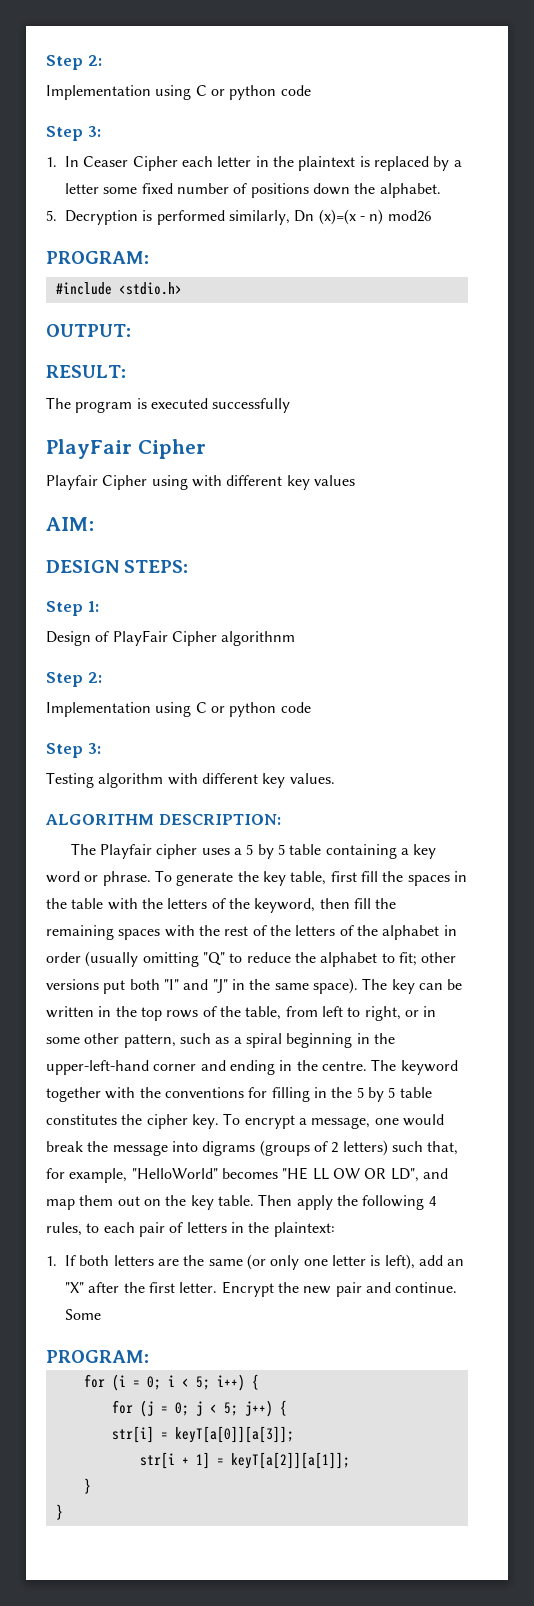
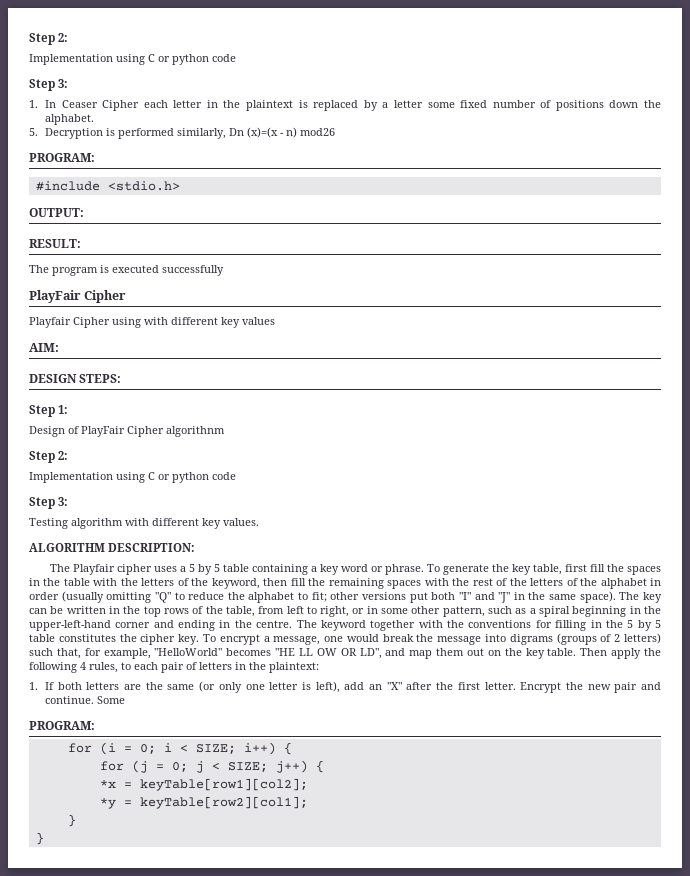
- for (i = 0; i < 5; i++) {
+ for (i = 0; i < SIZE; i++) {
- for (j = 0; j < 5; j++) {
+ for (j = 0; j < SIZE; j++) {
- str[i] = keyT[a[0]][a[3]];
- str[i + 1] = keyT[a[2]][a[1]];
+ *x = keyTable[row1][col2];
+ *y = keyTable[row2][col1];

